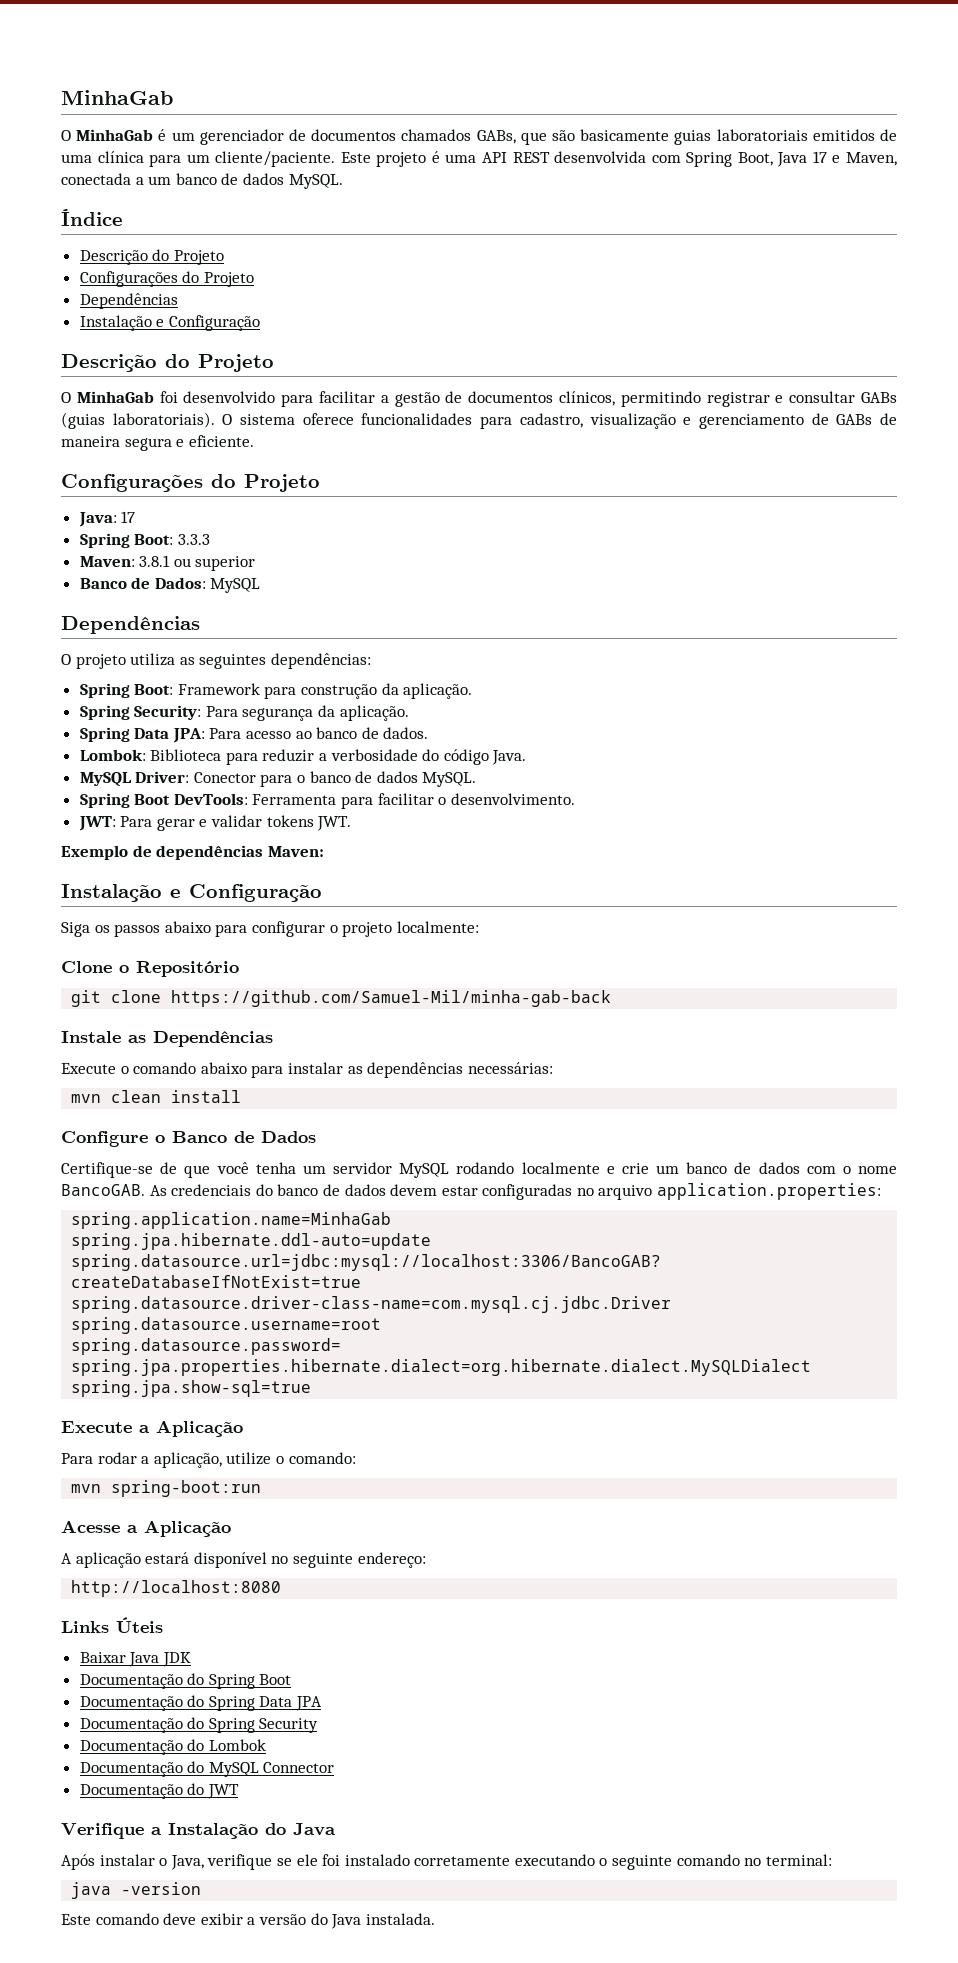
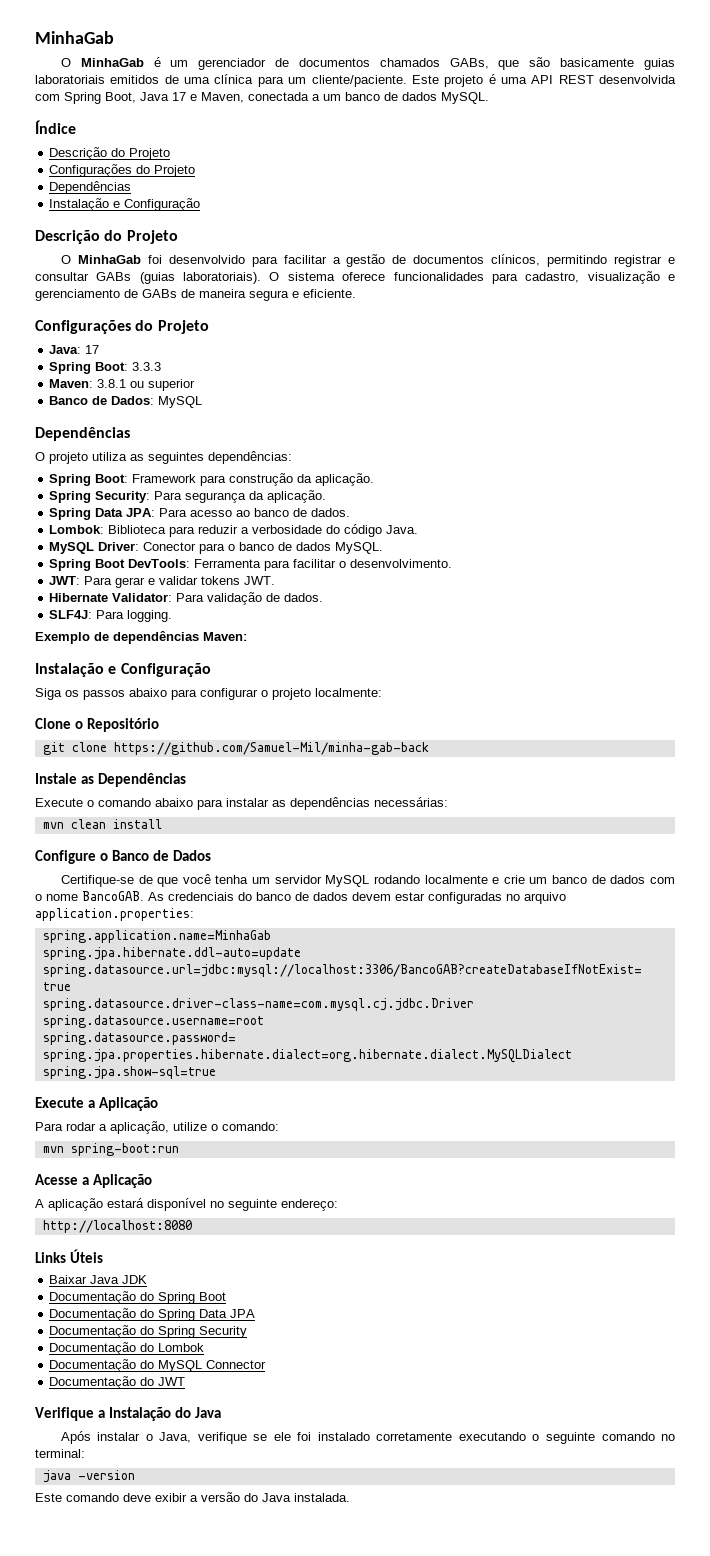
+ Hibernate Validator: Para validação de dados.
+ SLF4J: Para logging.

